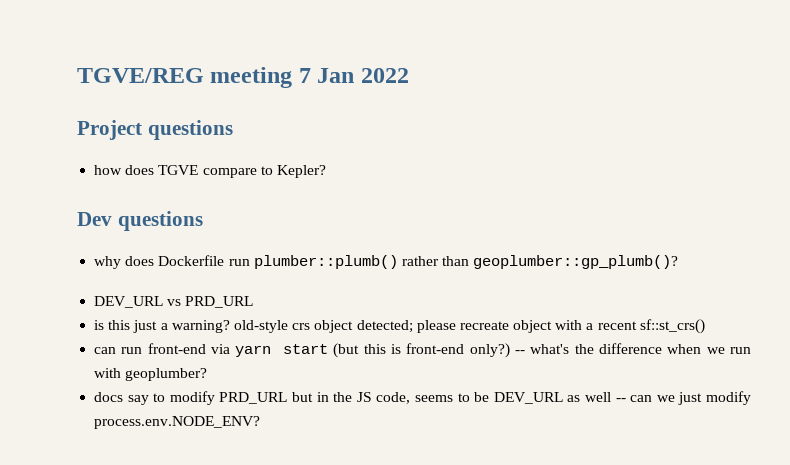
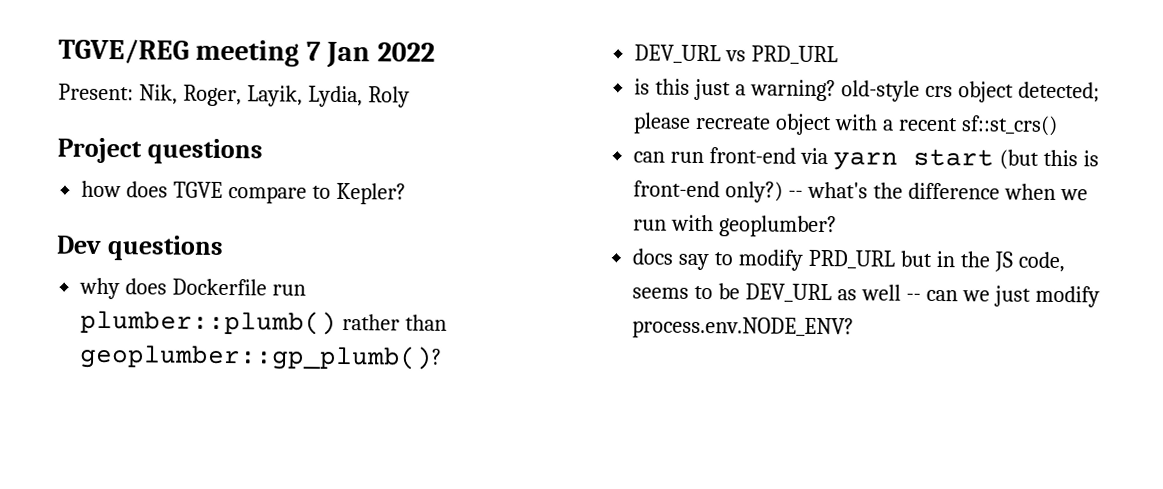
+ Present: Nik, Roger, Layik, Lydia, Roly

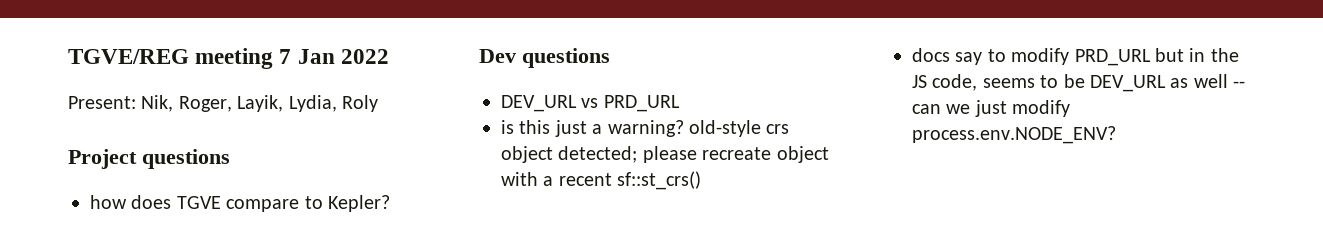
- why does Dockerfile run plumber::plumb() rather than geoplumber::gp_plumb()?
- can run front-end via yarn start (but this is front-end only?) -- what's the difference when we run with geoplumber?

